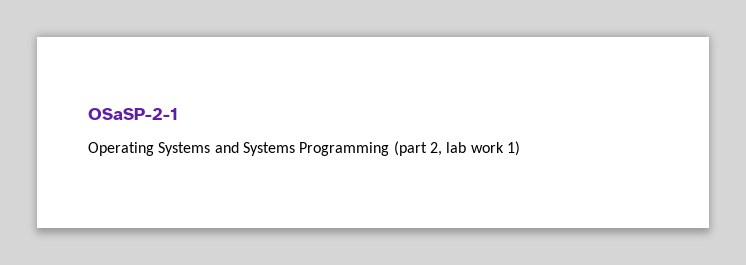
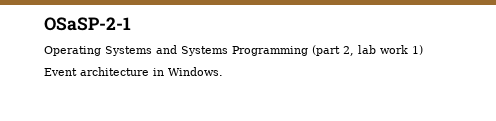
+ Event architecture in Windows.

